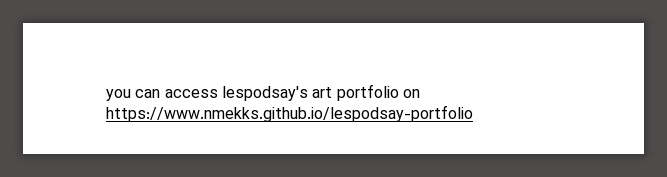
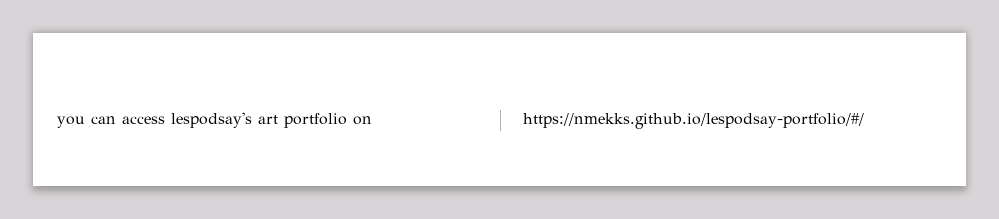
- you can access lespodsay's art portfolio on https://www.nmekks.github.io/lespodsay-portfolio
+ you can access lespodsay's art portfolio on https://nmekks.github.io/lespodsay-portfolio/#/

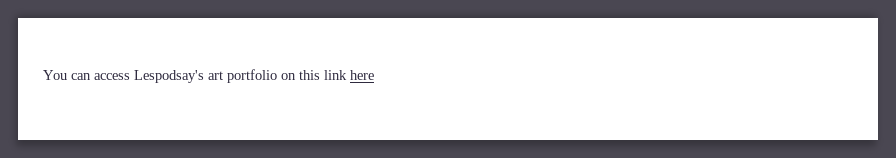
- you can access lespodsay's art portfolio on https://nmekks.github.io/lespodsay-portfolio/#/
+ You can access Lespodsay's art portfolio on this link here

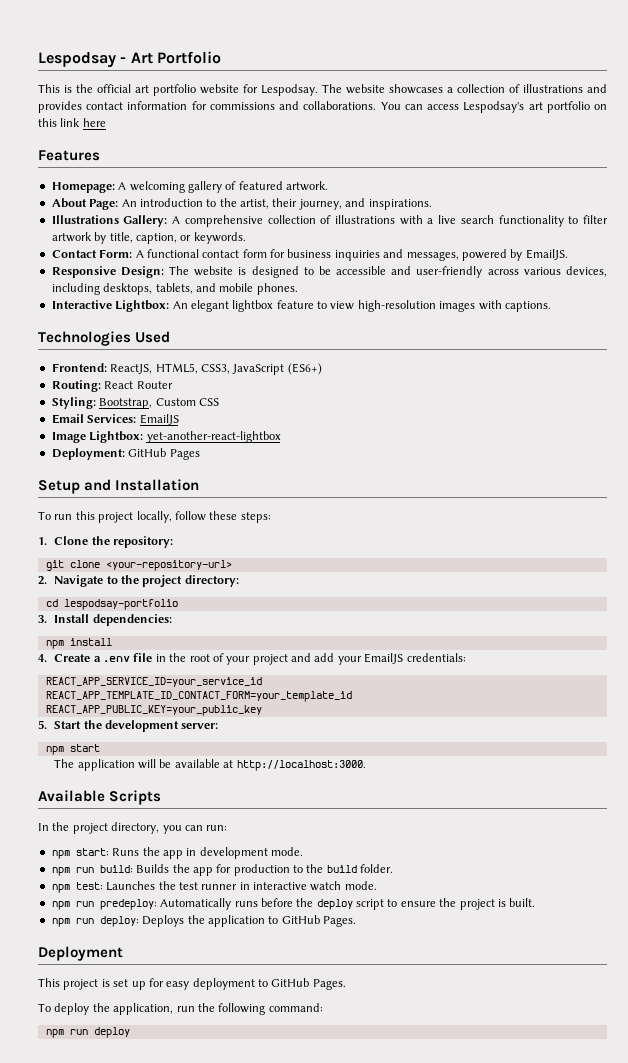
+ Lespodsay - Art Portfolio
+ This is the official art portfolio website for Lespodsay. The website showcases a collection of illustrations and provides contact information for commissions and collaborations.
+ Features
+ Homepage: A welcoming gallery of featured artwork.
+ About Page: An introduction to the artist, their journey, and inspirations.
+ Illustrations Gallery: A comprehensive collection of illustrations with a live search functionality to filter artwork by title, caption, or keywords.
+ Contact Form: A functional contact form for business inquiries and messages, powered by EmailJS.
+ Responsive Design: The website is designed to be accessible and user-friendly across various devices, including desktops, tablets, and mobile phones.
+ Interactive Lightbox: An elegant lightbox feature to view high-resolution images with captions.
+ Technologies Used
+ Frontend: ReactJS, HTML5, CSS3, JavaScript (ES6+)
+ Routing: React Router
+ Styling: Bootstrap, Custom CSS
+ Email Services: EmailJS
+ Image Lightbox: yet-another-react-lightbox
+ Deployment: GitHub Pages
+ Setup and Installation
+ To run this project locally, follow these steps:
+ 1. Clone the repository:
+ git clone <your-repository-url>
+ 2. Navigate to the project directory:
+ cd lespodsay-portfolio
+ 3. Install dependencies:
+ npm install
+ 4. Create a .env file in the root of your project and add your EmailJS credentials:
+ REACT_APP_SERVICE_ID=your_service_id
+ REACT_APP_TEMPLATE_ID_CONTACT_FORM=your_template_id
+ REACT_APP_PUBLIC_KEY=your_public_key
+ 5. Start the development server:
+ npm start
+ The application will be available at http://localhost:3000.
+ Available Scripts
+ In the project directory, you can run:
+ npm start: Runs the app in development mode.
+ npm run build: Builds the app for production to the build folder.
+ npm test: Launches the test runner in interactive watch mode.
+ npm run predeploy: Automatically runs before the deploy script to ensure the project is built.
+ npm run deploy: Deploys the application to GitHub Pages.
+ Deployment
+ This project is set up for easy deployment to GitHub Pages.
+ To deploy the application, run the following command:
+ npm run deploy

